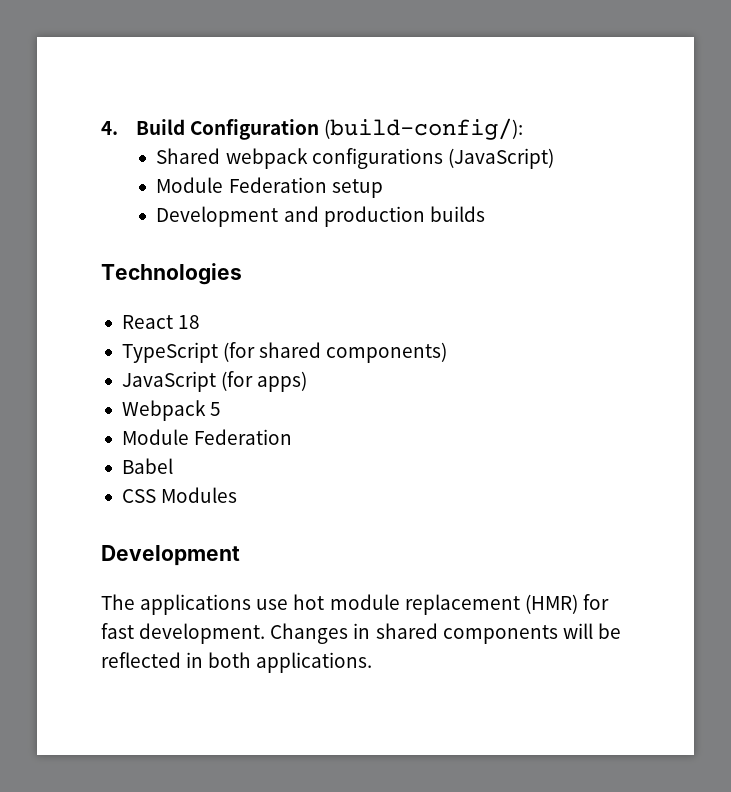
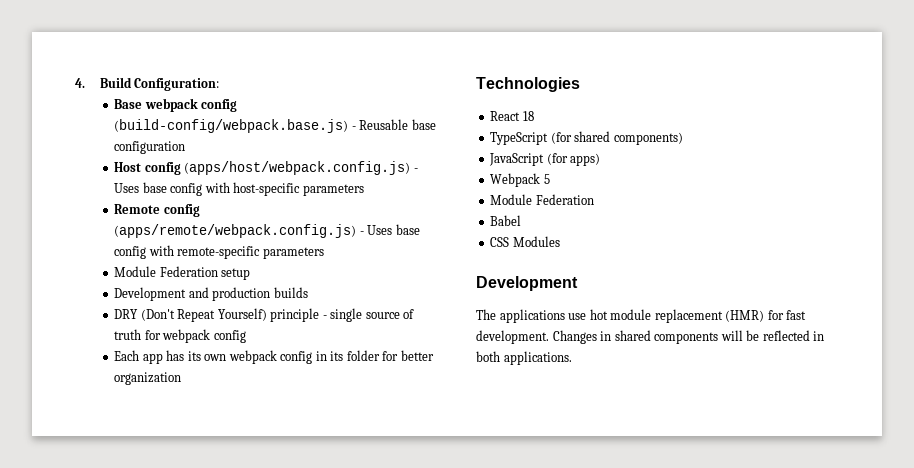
- 4. Build Configuration (build-config/):
- Shared webpack configurations (JavaScript)
+ 4. Build Configuration:
+ Base webpack config (build-config/webpack.base.js) - Reusable base configuration
+ Host config (apps/host/webpack.config.js) - Uses base config with host-specific parameters
+ Remote config (apps/remote/webpack.config.js) - Uses base config with remote-specific parameters
+ DRY (Don't Repeat Yourself) principle - single source of truth for webpack config
+ Each app has its own webpack config in its folder for better organization

